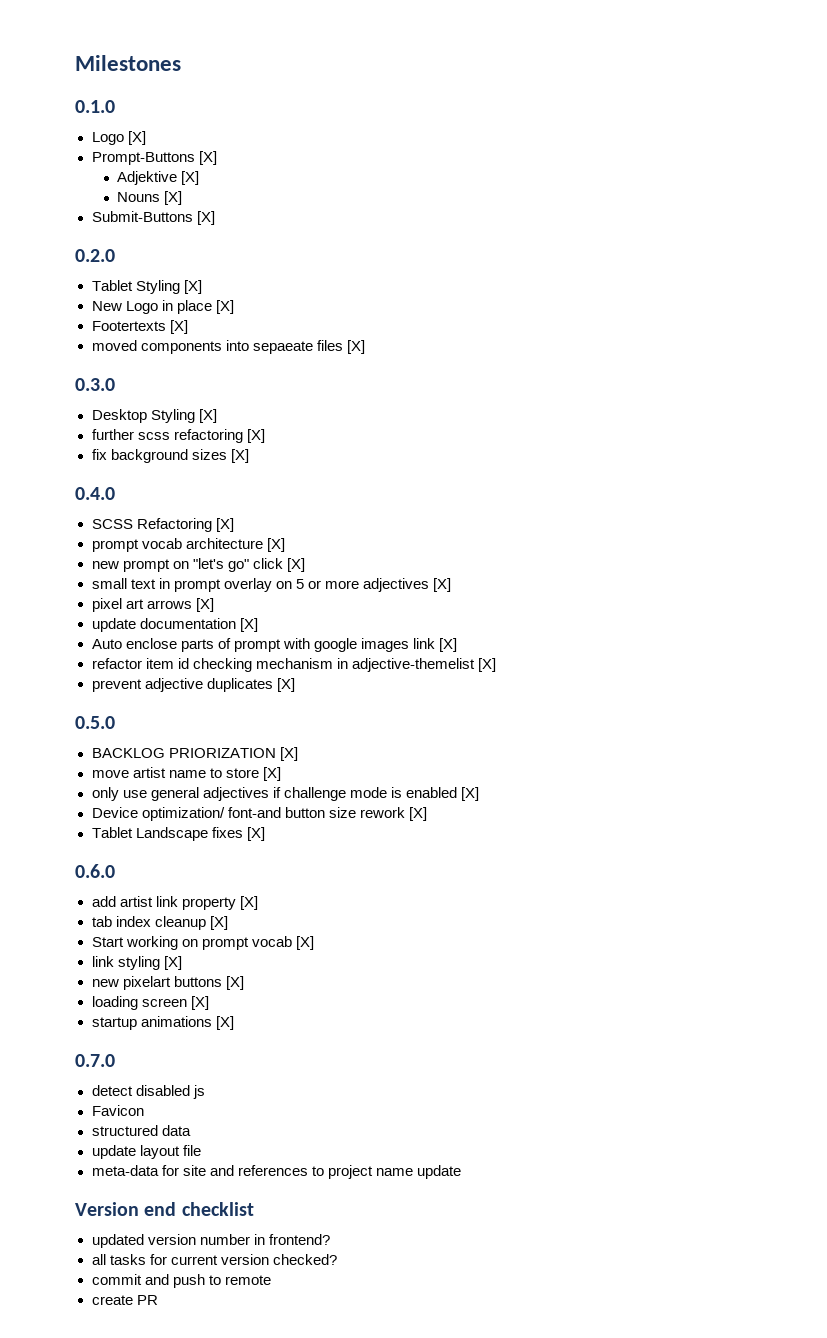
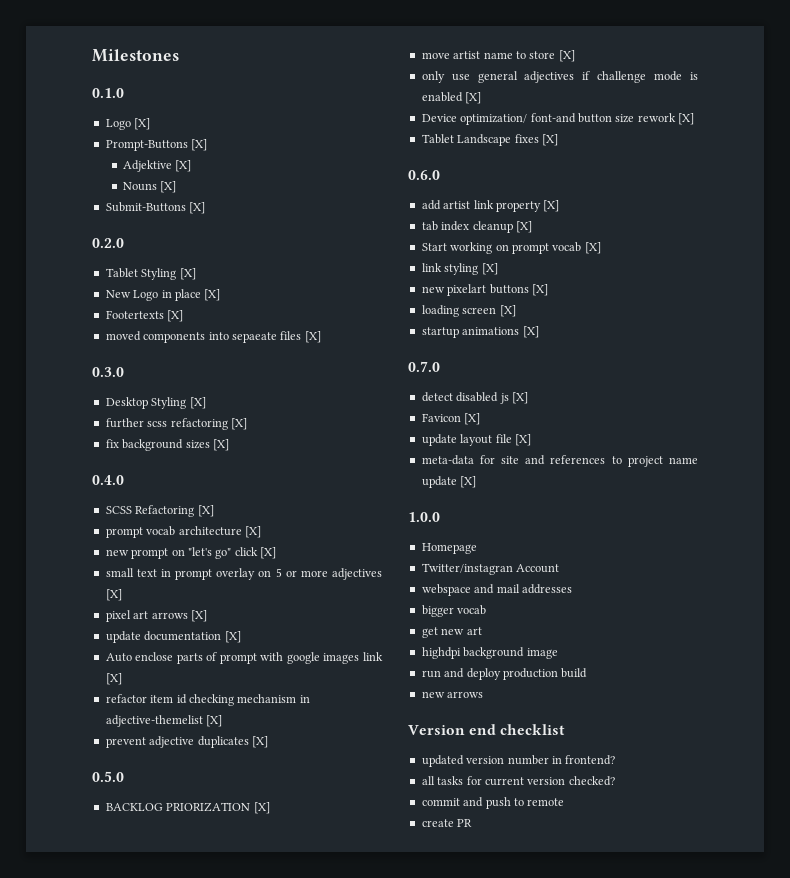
- detect disabled js
+ detect disabled js [X]
- Favicon
- structured data
+ Favicon [X]
- update layout file
+ update layout file [X]
- meta-data for site and references to project name update
+ meta-data for site and references to project name update [X]
+ 1.0.0
+ Homepage
+ Twitter/instagran Account
+ webspace and mail addresses
+ bigger vocab
+ get new art
+ highdpi background image
+ run and deploy production build
+ new arrows

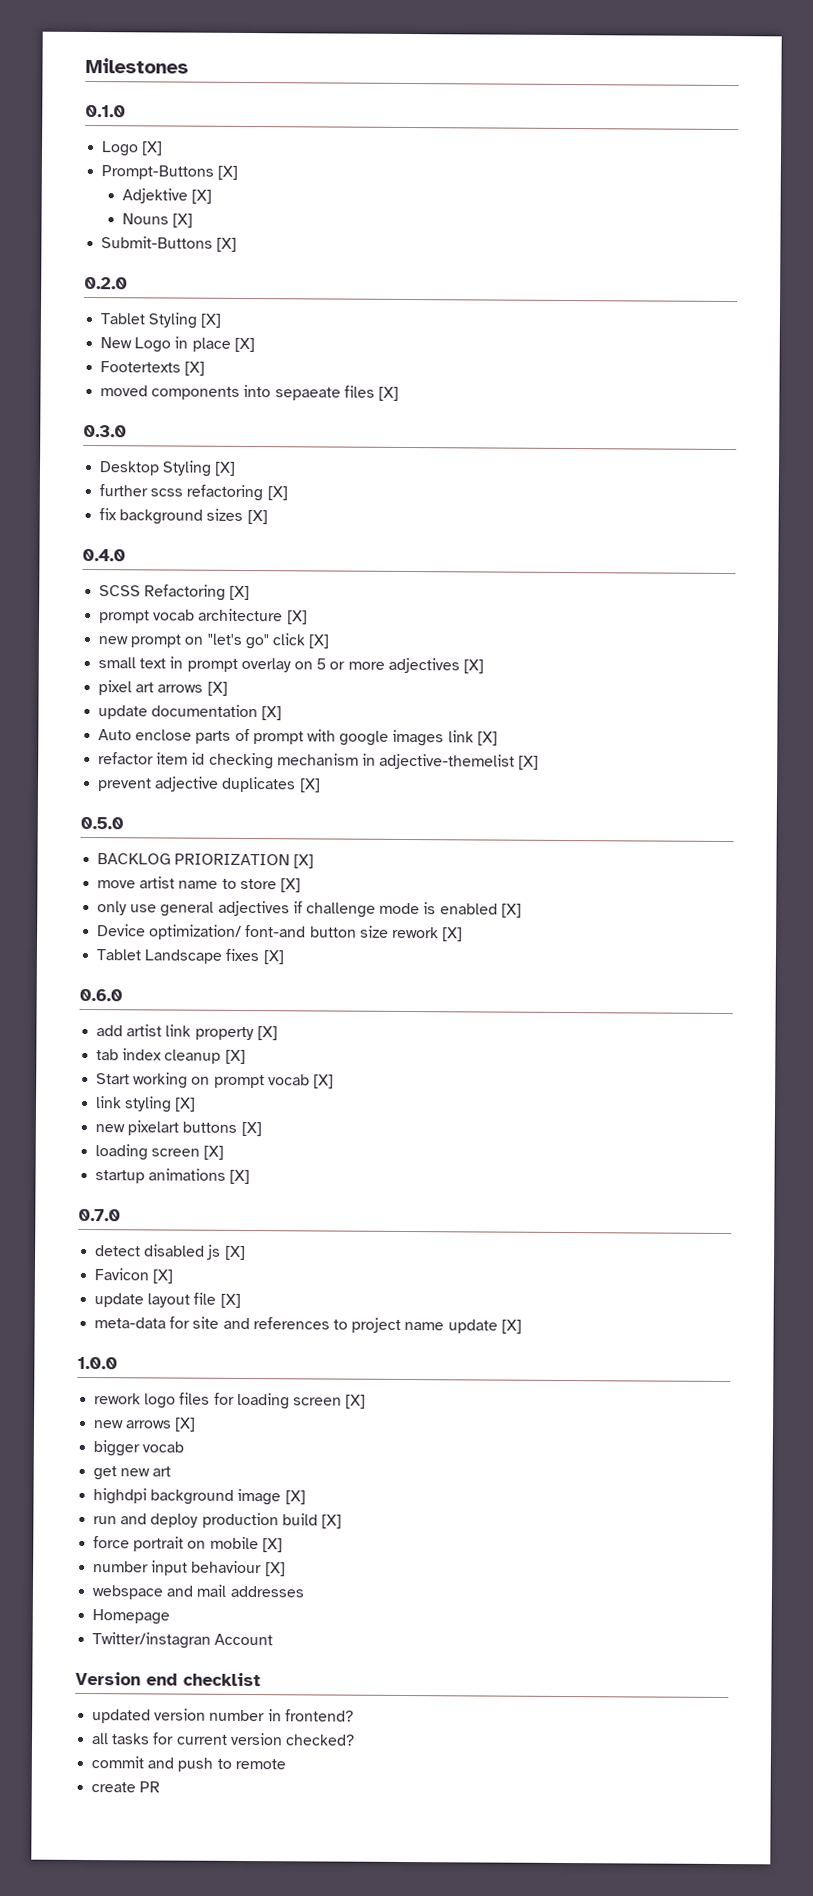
- Homepage
- Twitter/instagran Account
- webspace and mail addresses
+ rework logo files for loading screen [X]
+ new arrows [X]
- highdpi background image
+ highdpi background image [X]
- run and deploy production build
- new arrows
+ run and deploy production build [X]
+ force portrait on mobile [X]
+ number input behaviour [X]
+ webspace and mail addresses
+ Homepage
+ Twitter/instagran Account

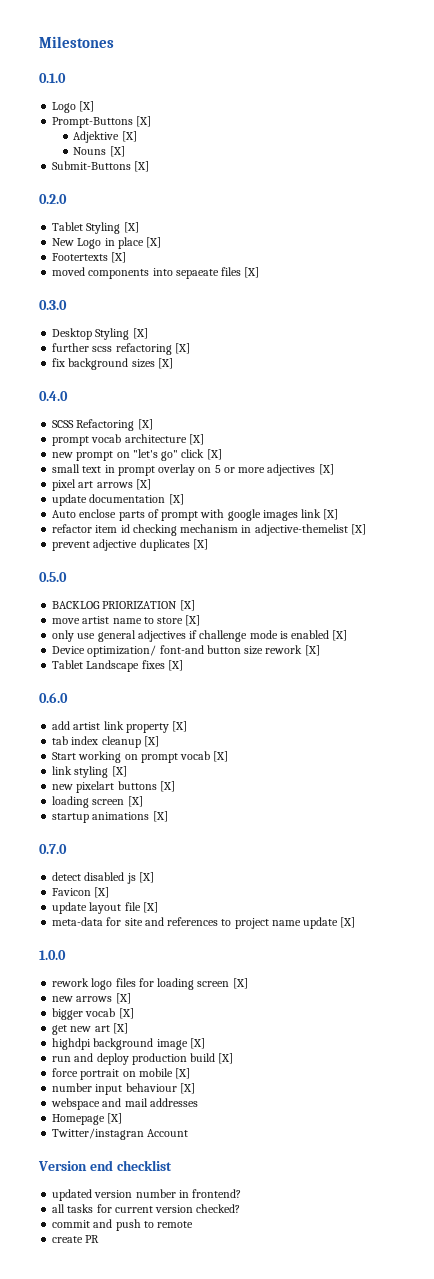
- bigger vocab
+ bigger vocab [X]
- get new art
+ get new art [X]
- Homepage
+ Homepage [X]

